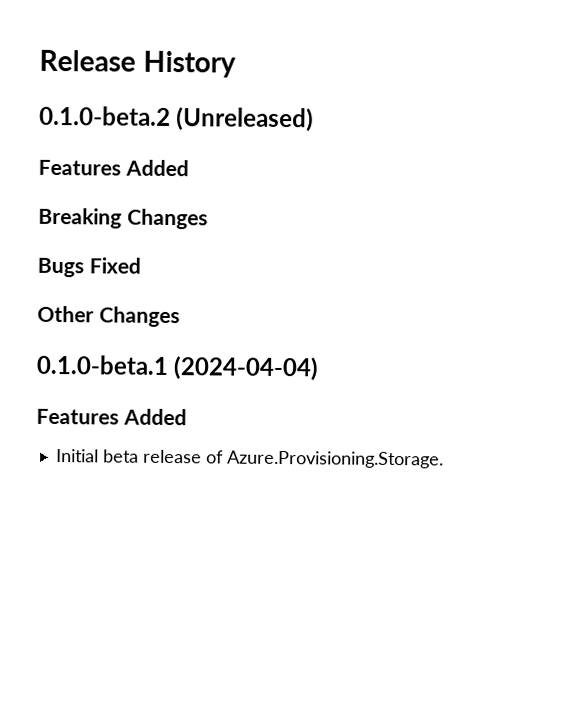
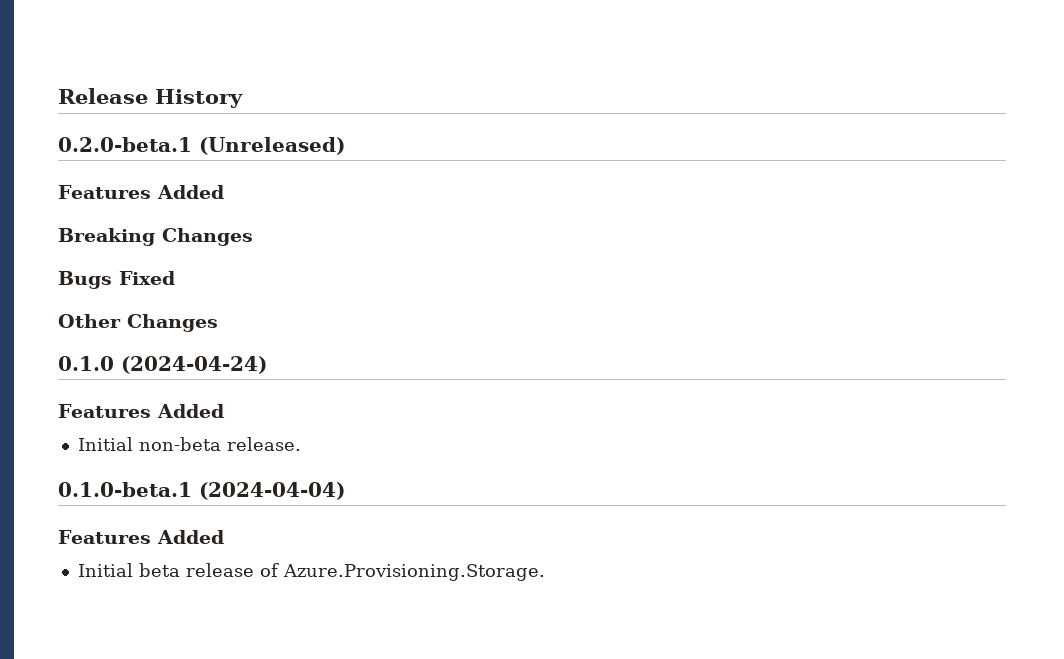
- 0.1.0-beta.2 (Unreleased)
+ 0.2.0-beta.1 (Unreleased)
+ 0.1.0 (2024-04-24)
+ Features Added
+ Initial non-beta release.

